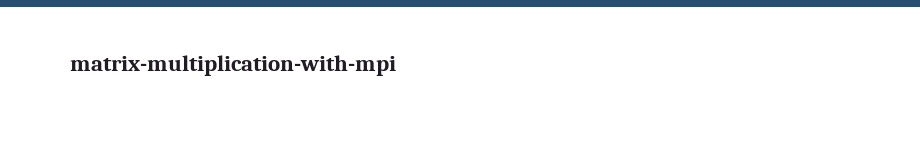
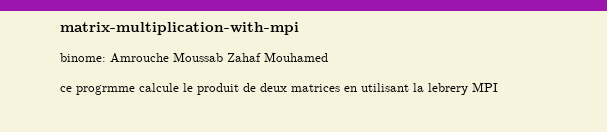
+ binome: Amrouche Moussab Zahaf Mouhamed
+ ce progrmme calcule le produit de deux matrices en utilisant la lebrery MPI

